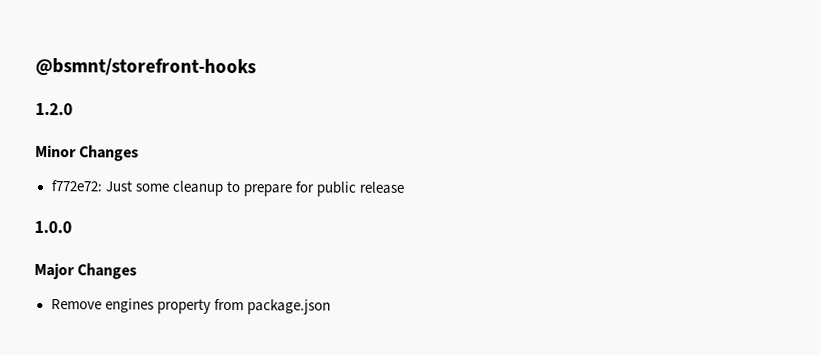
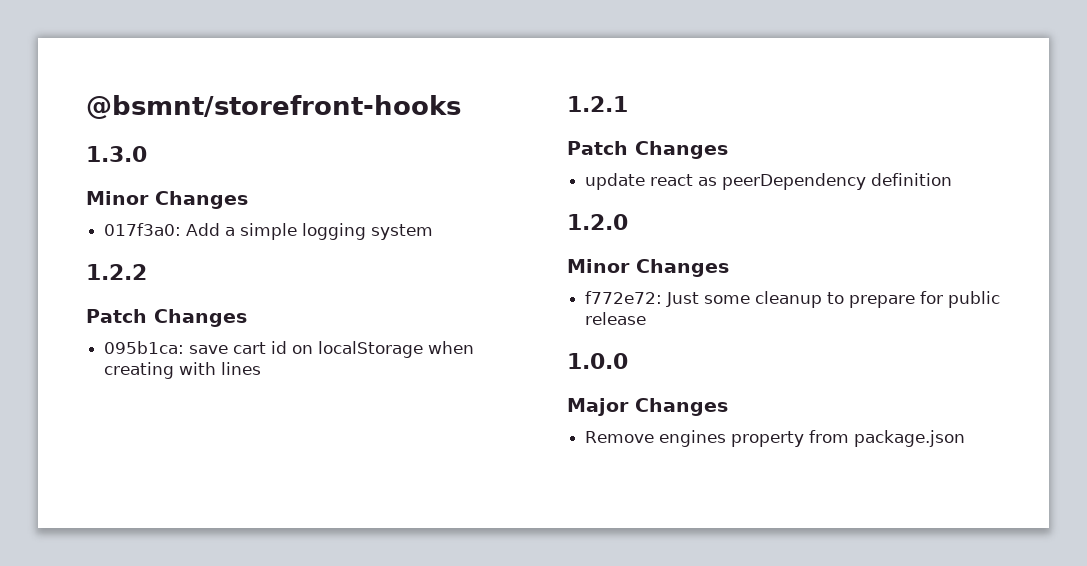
+ 1.3.0
+ Minor Changes
+ 017f3a0: Add a simple logging system
+ 1.2.2
+ Patch Changes
+ 095b1ca: save cart id on localStorage when creating with lines
+ 1.2.1
+ Patch Changes
+ update react as peerDependency definition

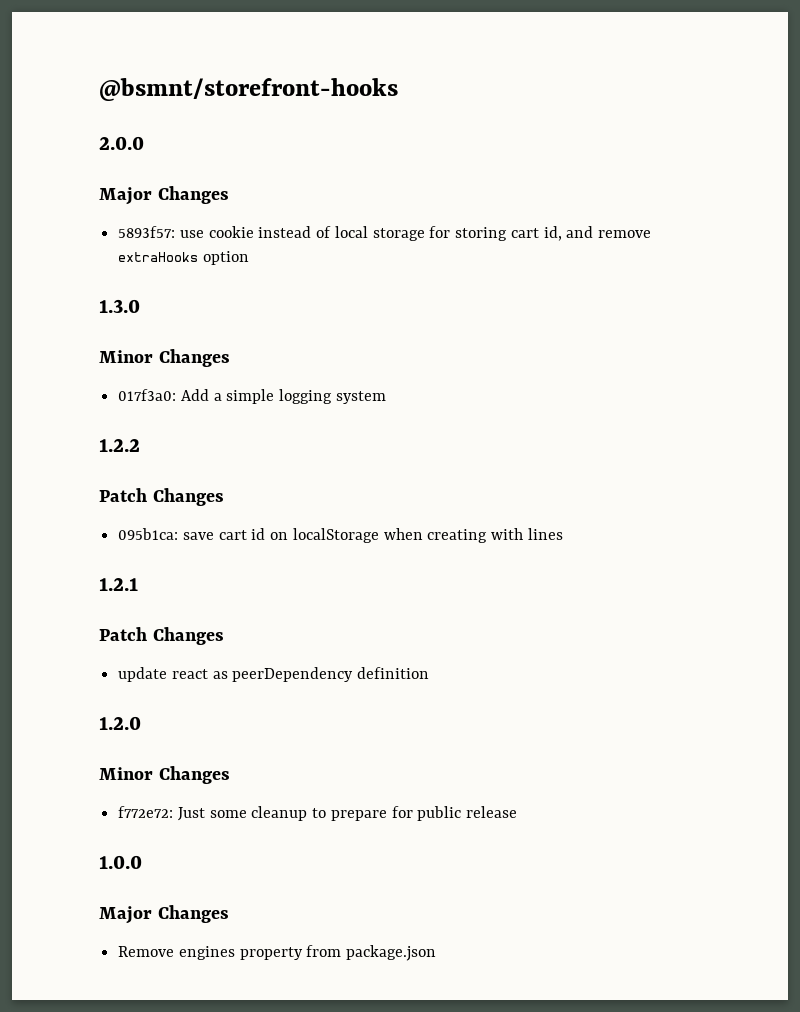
+ 2.0.0
+ Major Changes
+ 5893f57: use cookie instead of local storage for storing cart id, and remove extraHooks option

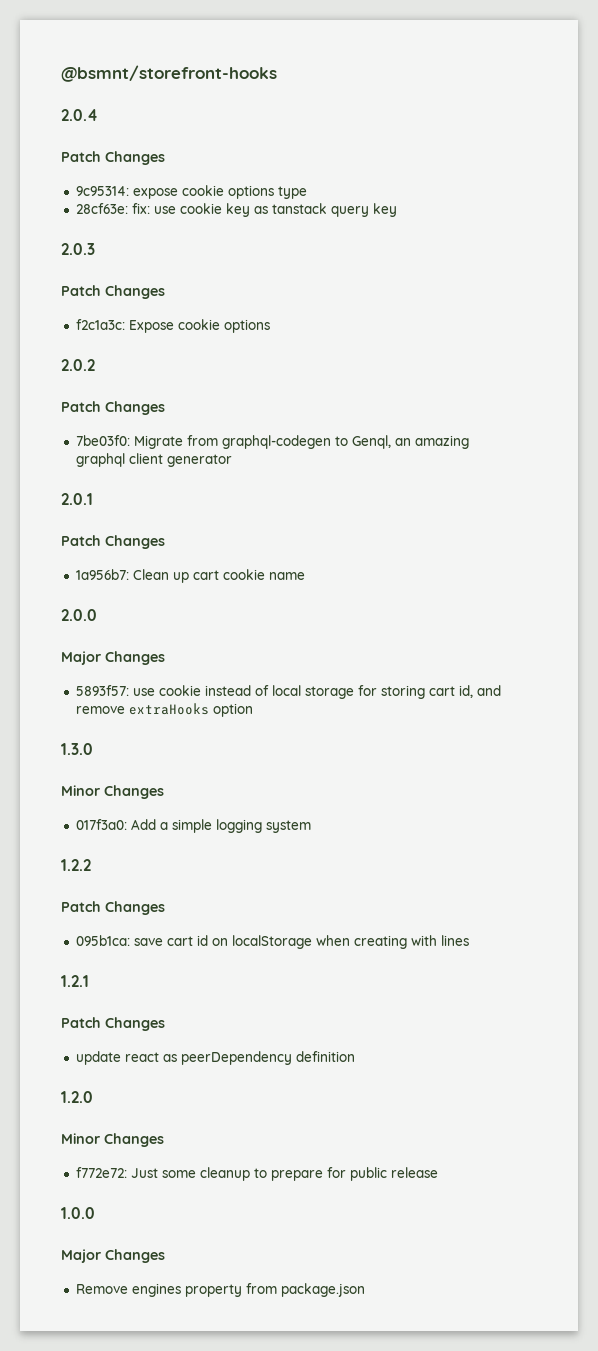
+ 2.0.4
+ Patch Changes
+ 9c95314: expose cookie options type
+ 28cf63e: fix: use cookie key as tanstack query key
+ 2.0.3
+ Patch Changes
+ f2c1a3c: Expose cookie options
+ 2.0.2
+ Patch Changes
+ 7be03f0: Migrate from graphql-codegen to Genql, an amazing graphql client generator
+ 2.0.1
+ Patch Changes
+ 1a956b7: Clean up cart cookie name

